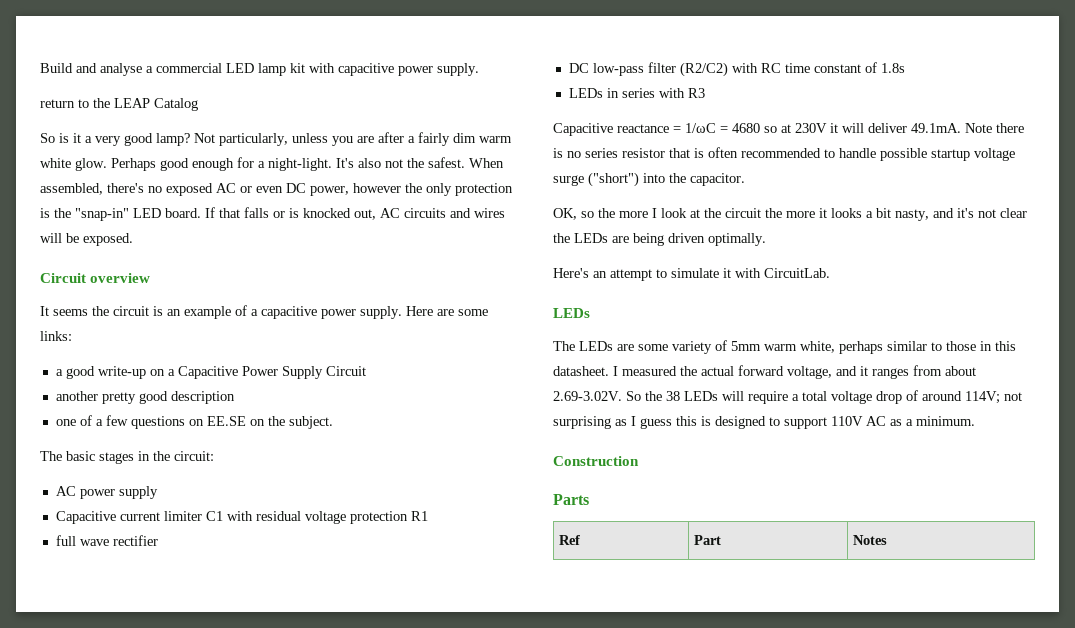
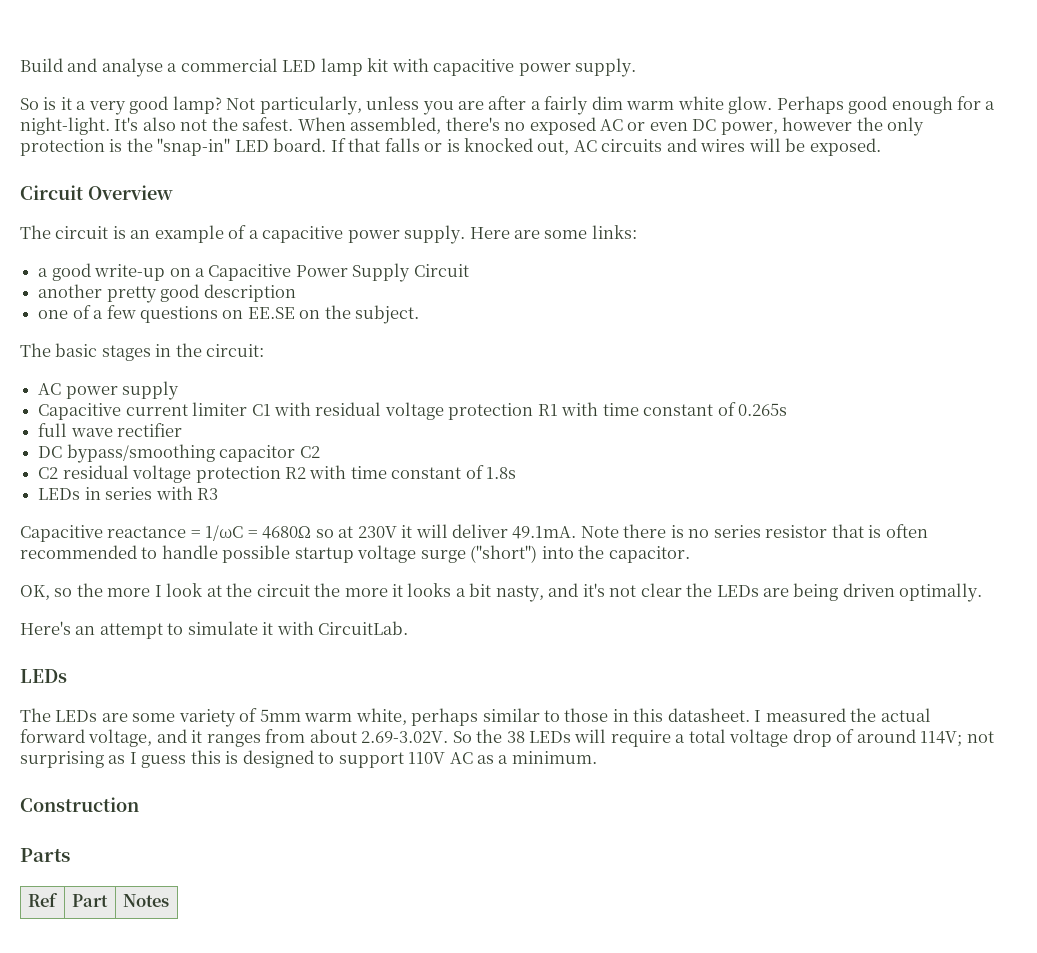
- return to the LEAP Catalog
- Circuit overview
- It seems the circuit is an example of a capacitive power supply.
+ Circuit Overview
+ The circuit is an example of a capacitive power supply.
- Capacitive current limiter C1 with residual voltage protection R1
+ Capacitive current limiter C1 with residual voltage protection R1 with time constant of 0.265s
- DC low-pass filter (R2/C2) with RC time constant of 1.8s
+ DC bypass/smoothing capacitor C2
+ C2 residual voltage protection R2 with time constant of 1.8s
- Capacitive reactance = 1/ωC = 4680 so at 230V it will deliver 49.1mA. Note there is no series resistor that is often recommended to handle possible startup voltage surge ("short") into the capacitor.
+ Capacitive reactance = 1/ωC = 4680Ω so at 230V it will deliver 49.1mA. Note there is no series resistor that is often recommended to handle possible startup voltage surge ("short") into the capacitor.

